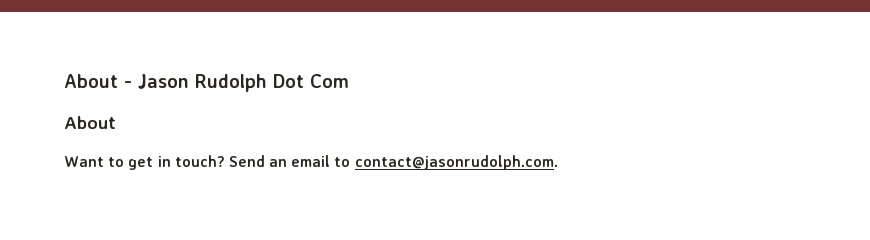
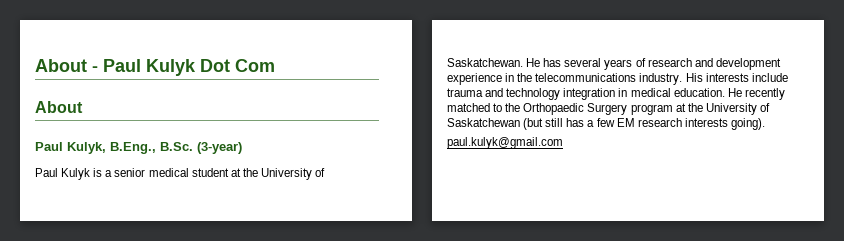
- About - Jason Rudolph Dot Com
+ About - Paul Kulyk Dot Com
- Want to get in touch? Send an email to contact@jasonrudolph.com.
+ Paul Kulyk, B.Eng., B.Sc. (3-year)
+ Paul Kulyk is a senior medical student at the University of Saskatchewan. He has several years of research and development experience in the telecommunications industry. His interests include trauma and technology integration in medical education. He recently matched to the Orthopaedic Surgery program at the University of Saskatchewan (but still has a few EM research interests going).
+ paul.kulyk@gmail.com

